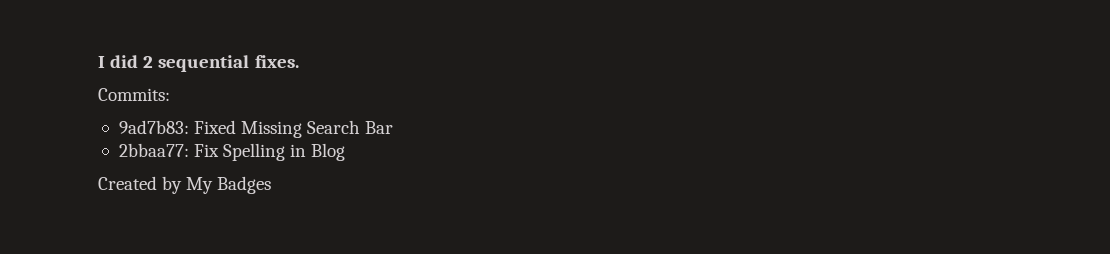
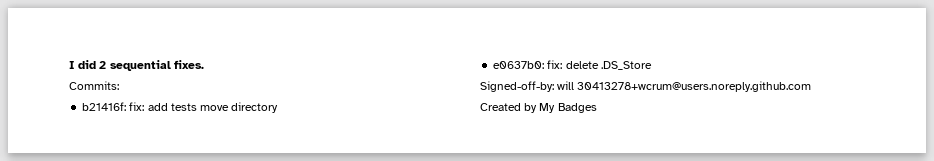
- 9ad7b83: Fixed Missing Search Bar
- 2bbaa77: Fix Spelling in Blog
+ b21416f: fix: add tests move directory
+ e0637b0: fix: delete .DS_Store
+ Signed-off-by: will 30413278+wcrum@users.noreply.github.com

